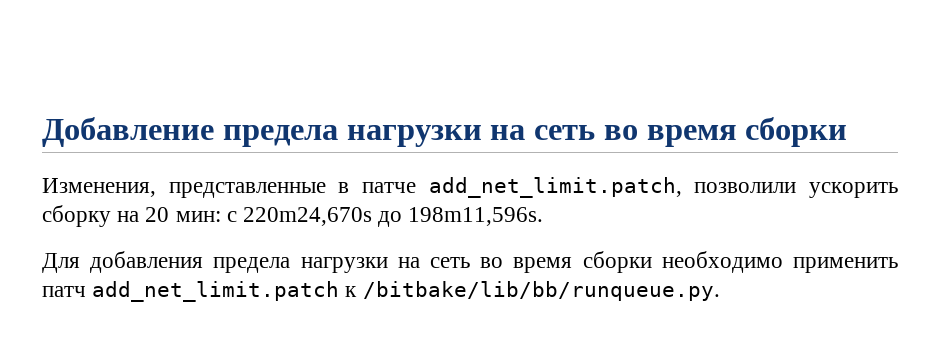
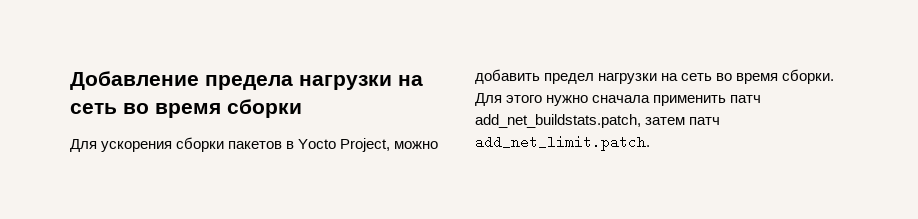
- Изменения, представленные в патче add_net_limit.patch, позволили ускорить сборку на 20 мин: с 220m24,670s до 198m11,596s.
- Для добавления предела нагрузки на сеть во время сборки необходимо применить патч add_net_limit.patch к /bitbake/lib/bb/runqueue.py.
+ Для ускорения сборки пакетов в Yocto Project, можно добавить предел нагрузки на сеть во время сборки. Для этого нужно сначала применить патч add_net_buildstats.patch, затем патч add_net_limit.patch.

